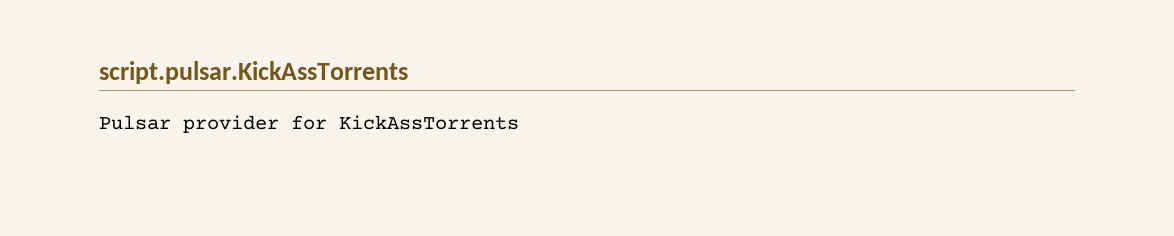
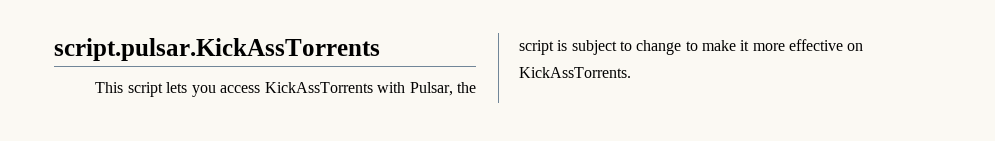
- Pulsar provider for KickAssTorrents
+ This script lets you access KickAssTorrents with Pulsar, the script is subject to change to make it more effective on KickAssTorrents.

